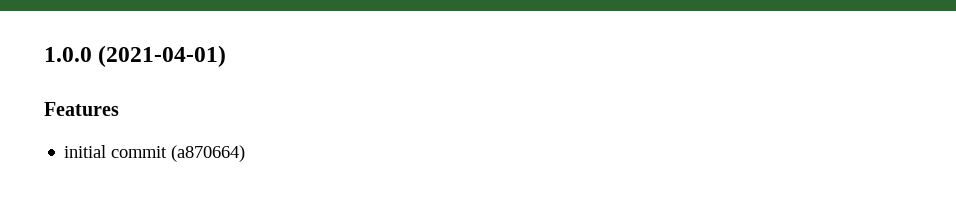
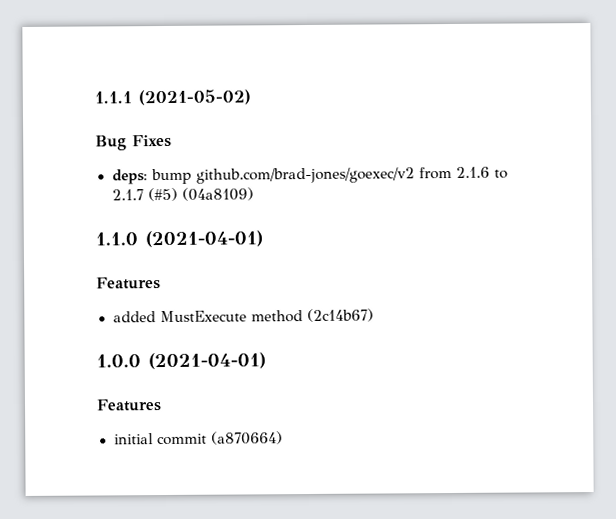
+ 1.1.1 (2021-05-02)
+ Bug Fixes
+ deps: bump github.com/brad-jones/goexec/v2 from 2.1.6 to 2.1.7 (#5) (04a8109)
+ 1.1.0 (2021-04-01)
+ Features
+ added MustExecute method (2c14b67)

